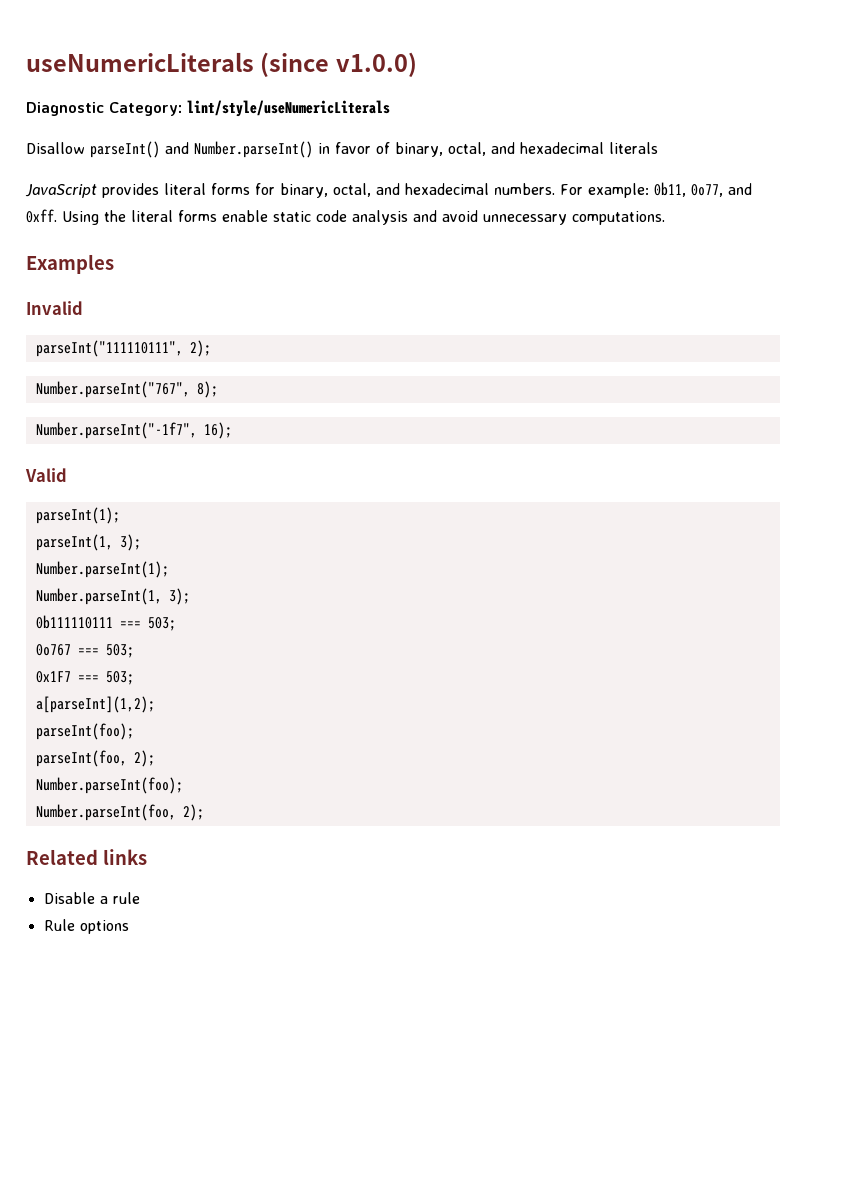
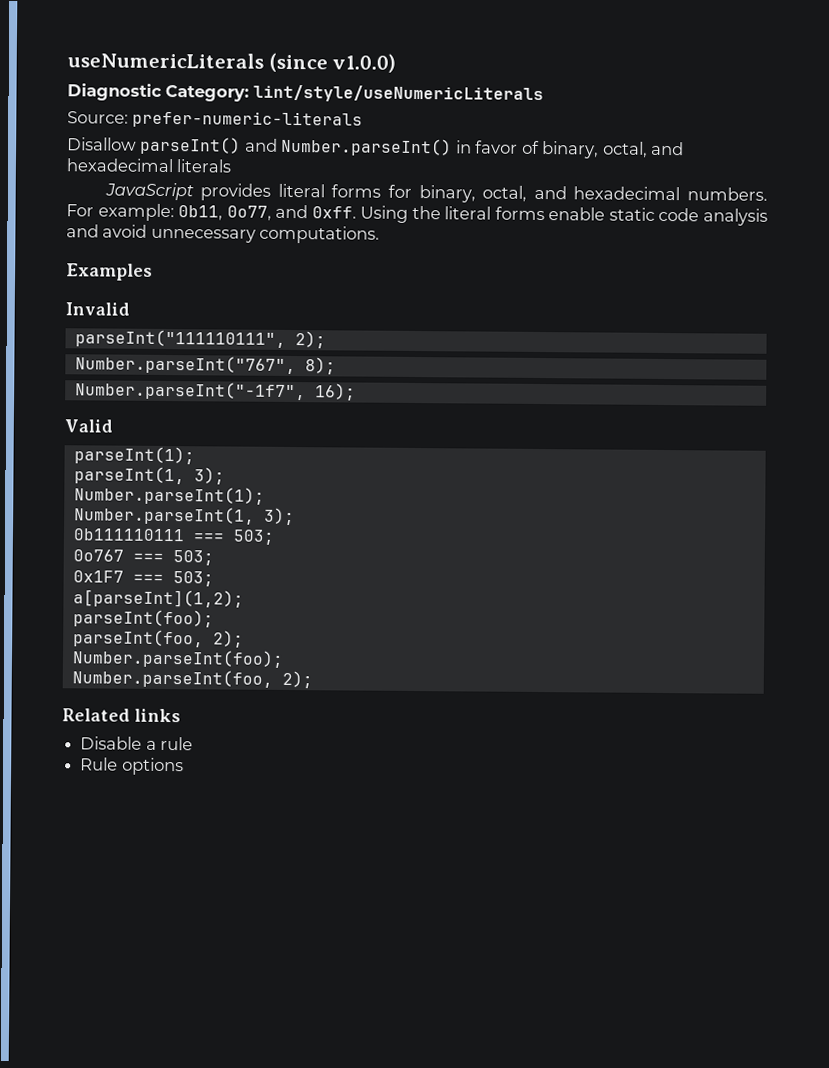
+ Source: prefer-numeric-literals

